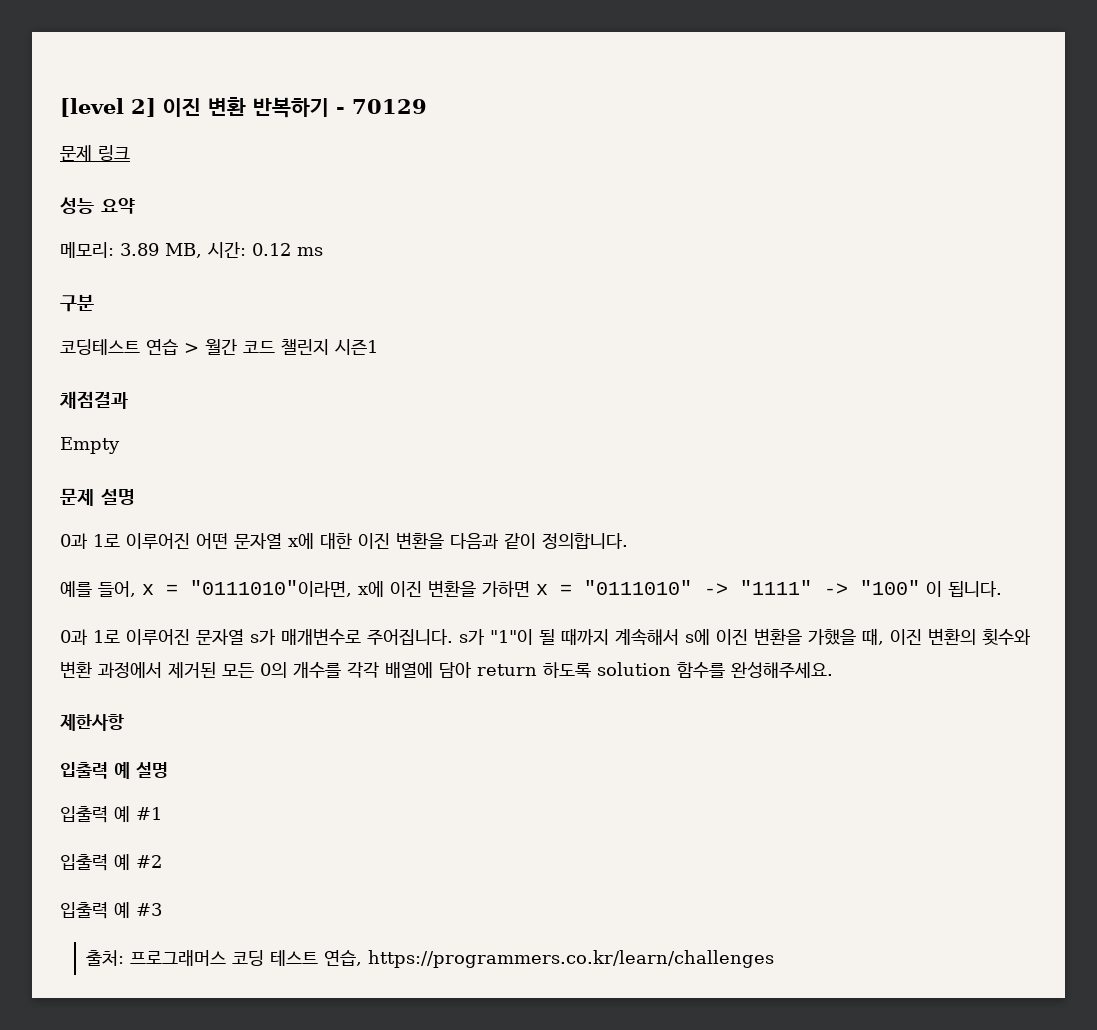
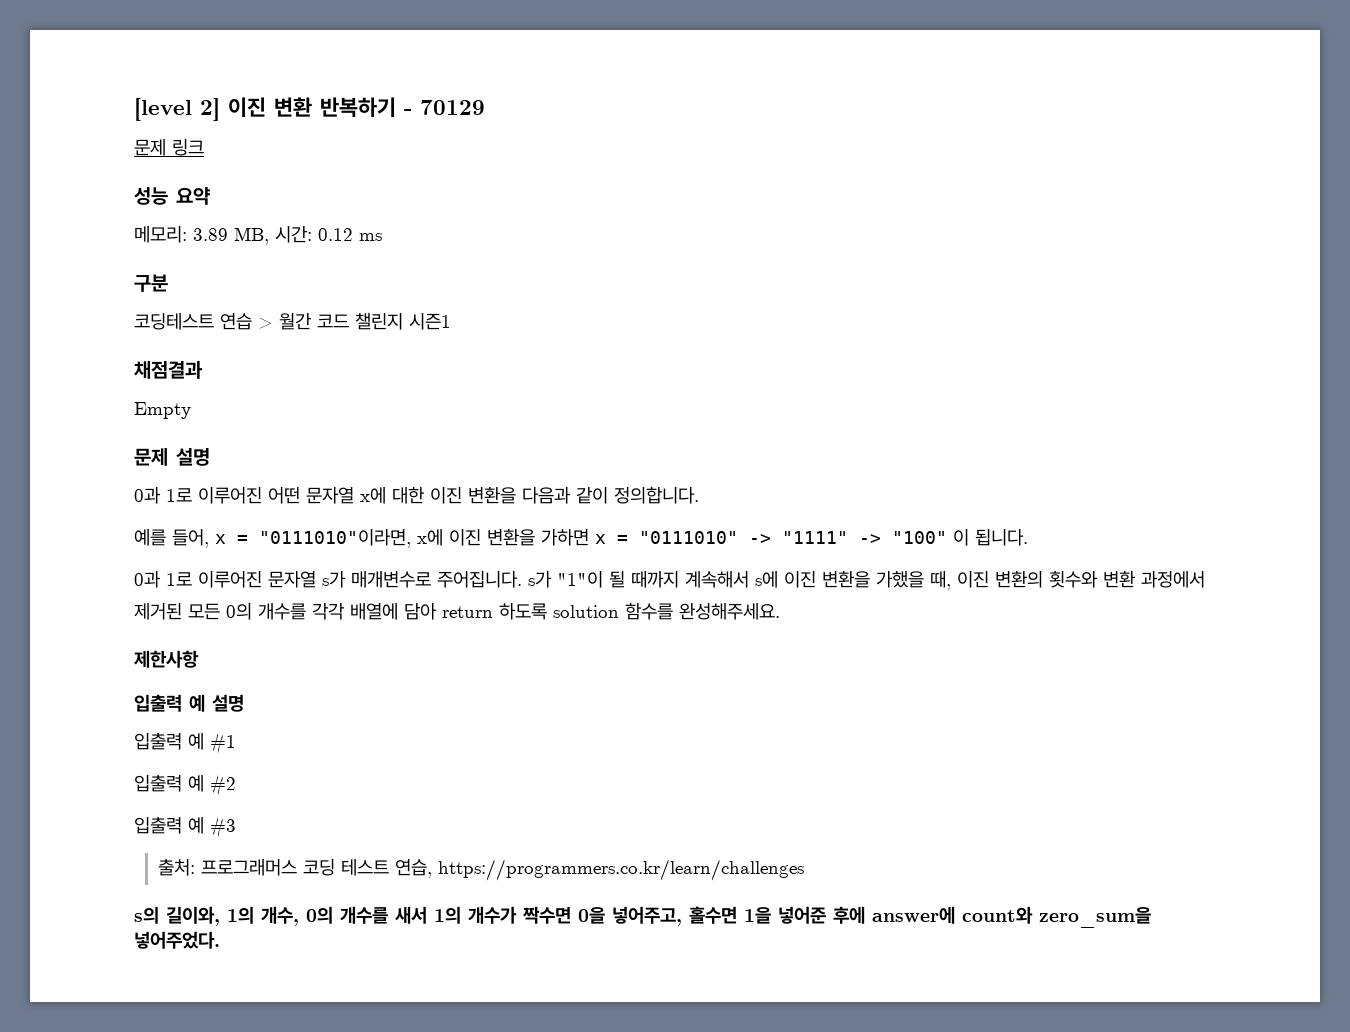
+ s의 길이와, 1의 개수, 0의 개수를 새서 1의 개수가 짝수면 0을 넣어주고, 홀수면 1을 넣어준 후에 answer에 count와 zero_sum을 넣어주었다.

